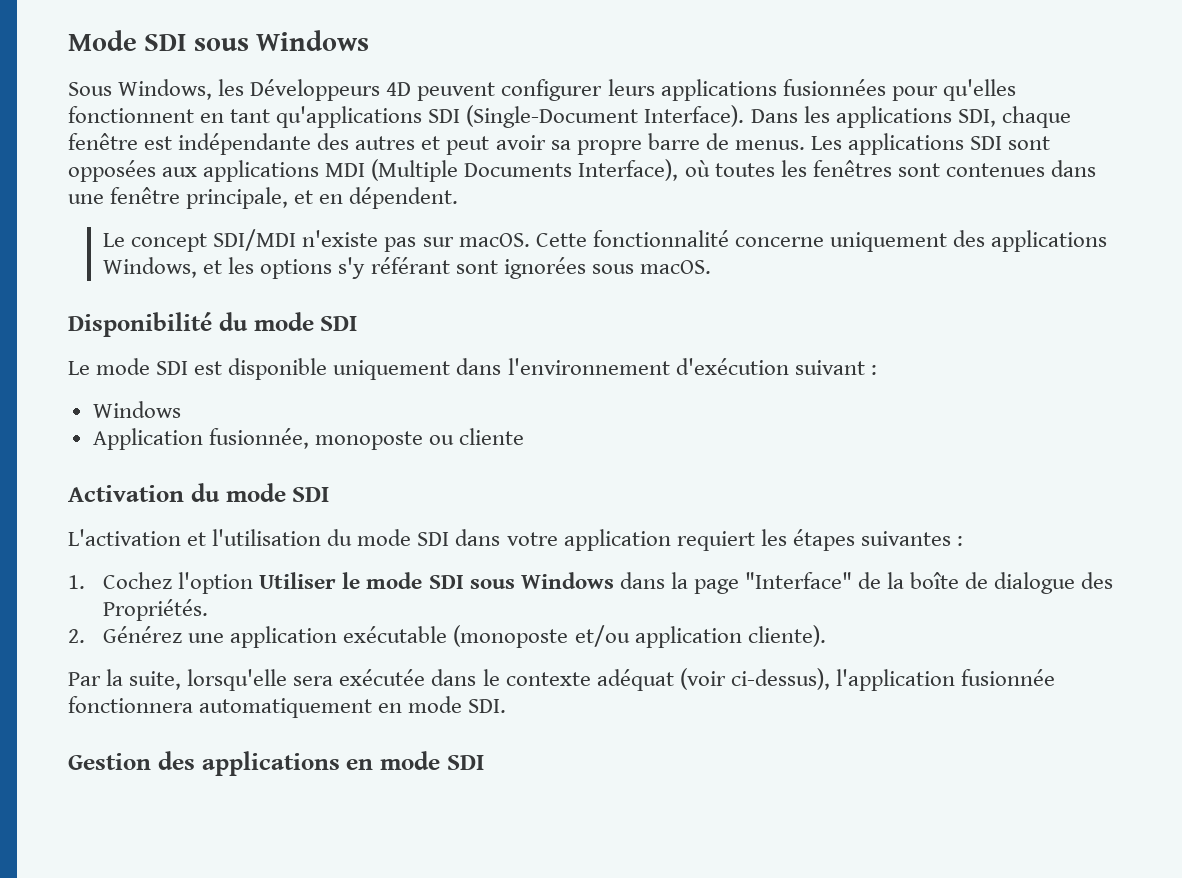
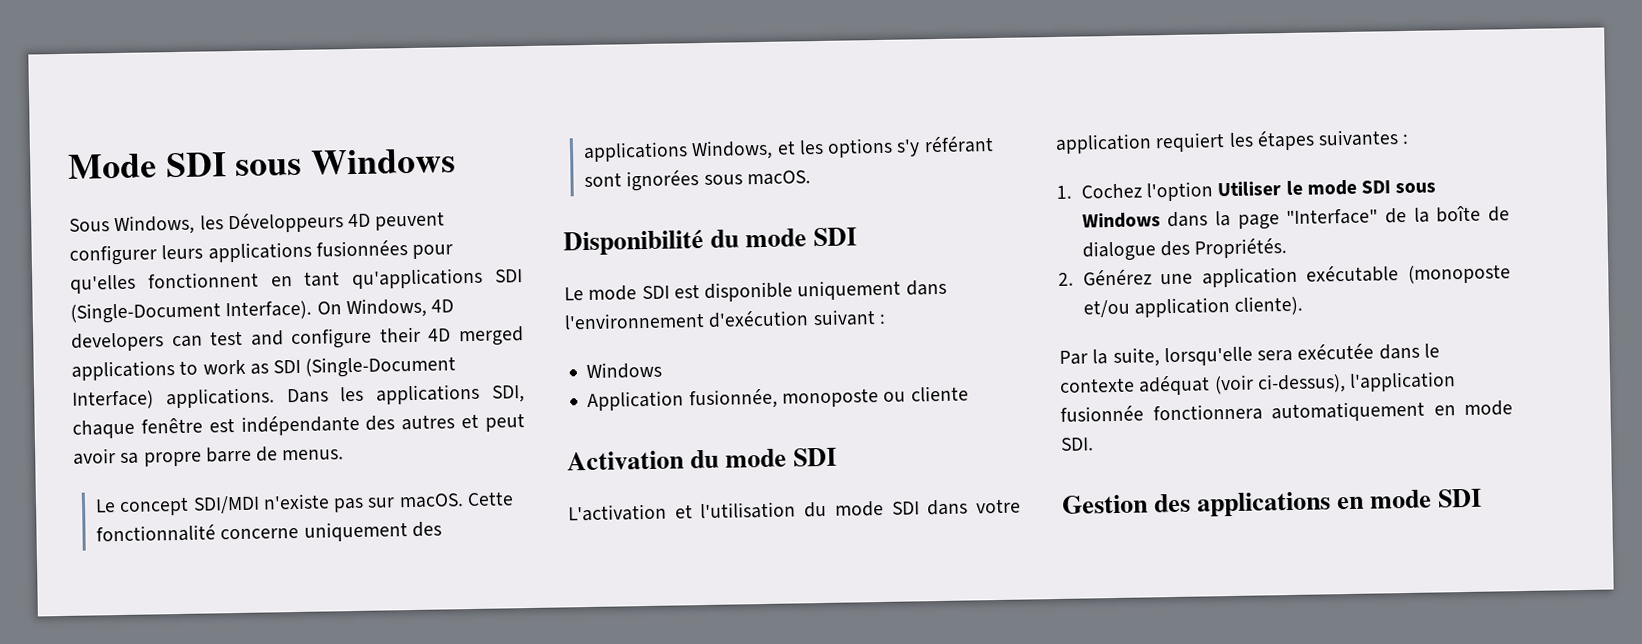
+ On Windows, 4D developers can test and configure their 4D merged applications to work as SDI (Single-Document Interface) applications.
- Les applications SDI sont opposées aux applications MDI (Multiple Documents Interface), où toutes les fenêtres sont contenues dans une fenêtre principale, et en dépendent.

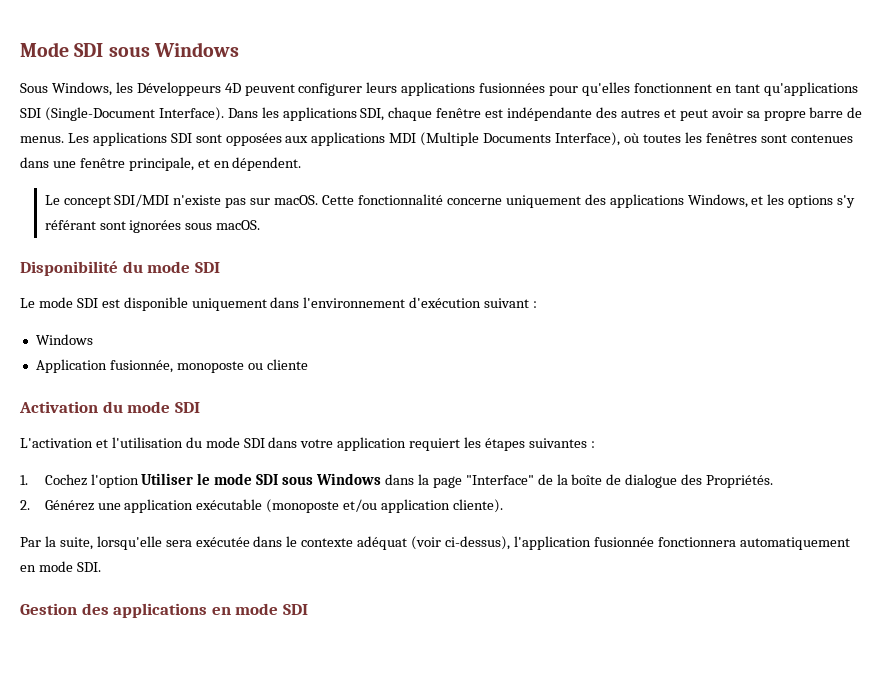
- On Windows, 4D developers can test and configure their 4D merged applications to work as SDI (Single-Document Interface) applications.
+ Les applications SDI sont opposées aux applications MDI (Multiple Documents Interface), où toutes les fenêtres sont contenues dans une fenêtre principale, et en dépendent.

